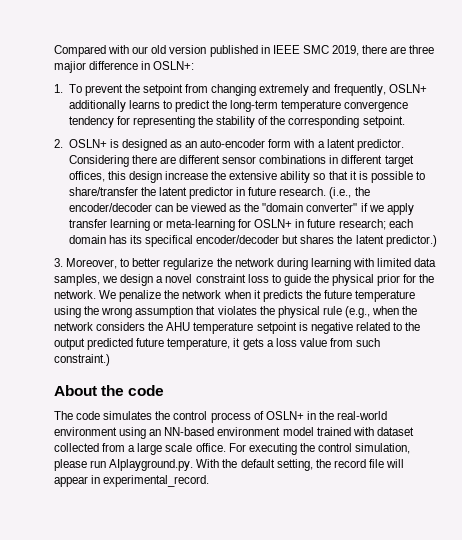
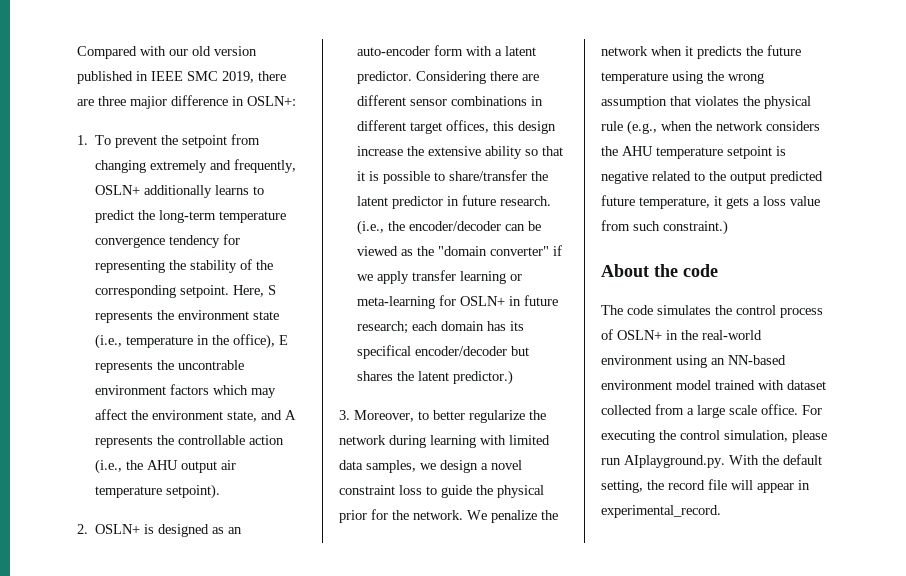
+ Here, S represents the environment state (i.e., temperature in the office), E represents the uncontrable environment factors which may affect the environment state, and A represents the controllable action (i.e., the AHU output air temperature setpoint).

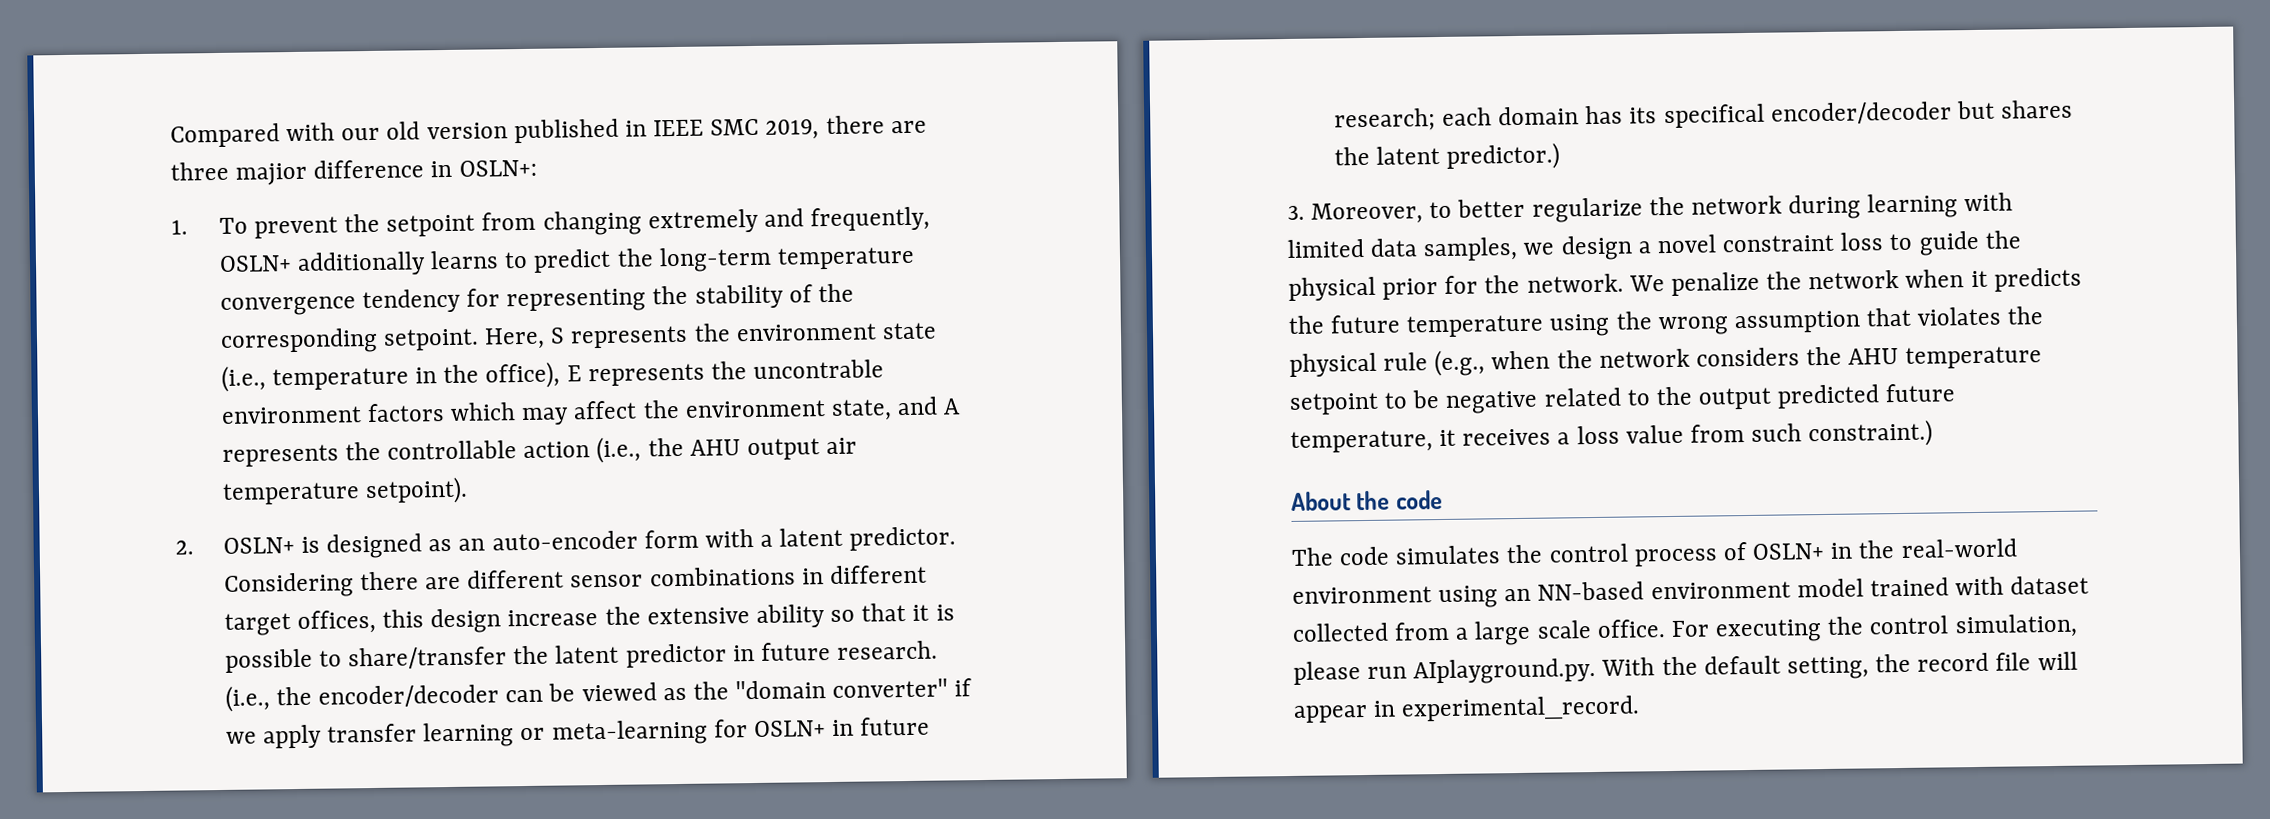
- We penalize the network when it predicts the future temperature using the wrong assumption that violates the physical rule (e.g., when the network considers the AHU temperature setpoint is negative related to the output predicted future temperature, it gets a loss value from such constraint.)
+ We penalize the network when it predicts the future temperature using the wrong assumption that violates the physical rule (e.g., when the network considers the AHU temperature setpoint to be negative related to the output predicted future temperature, it receives a loss value from such constraint.)

